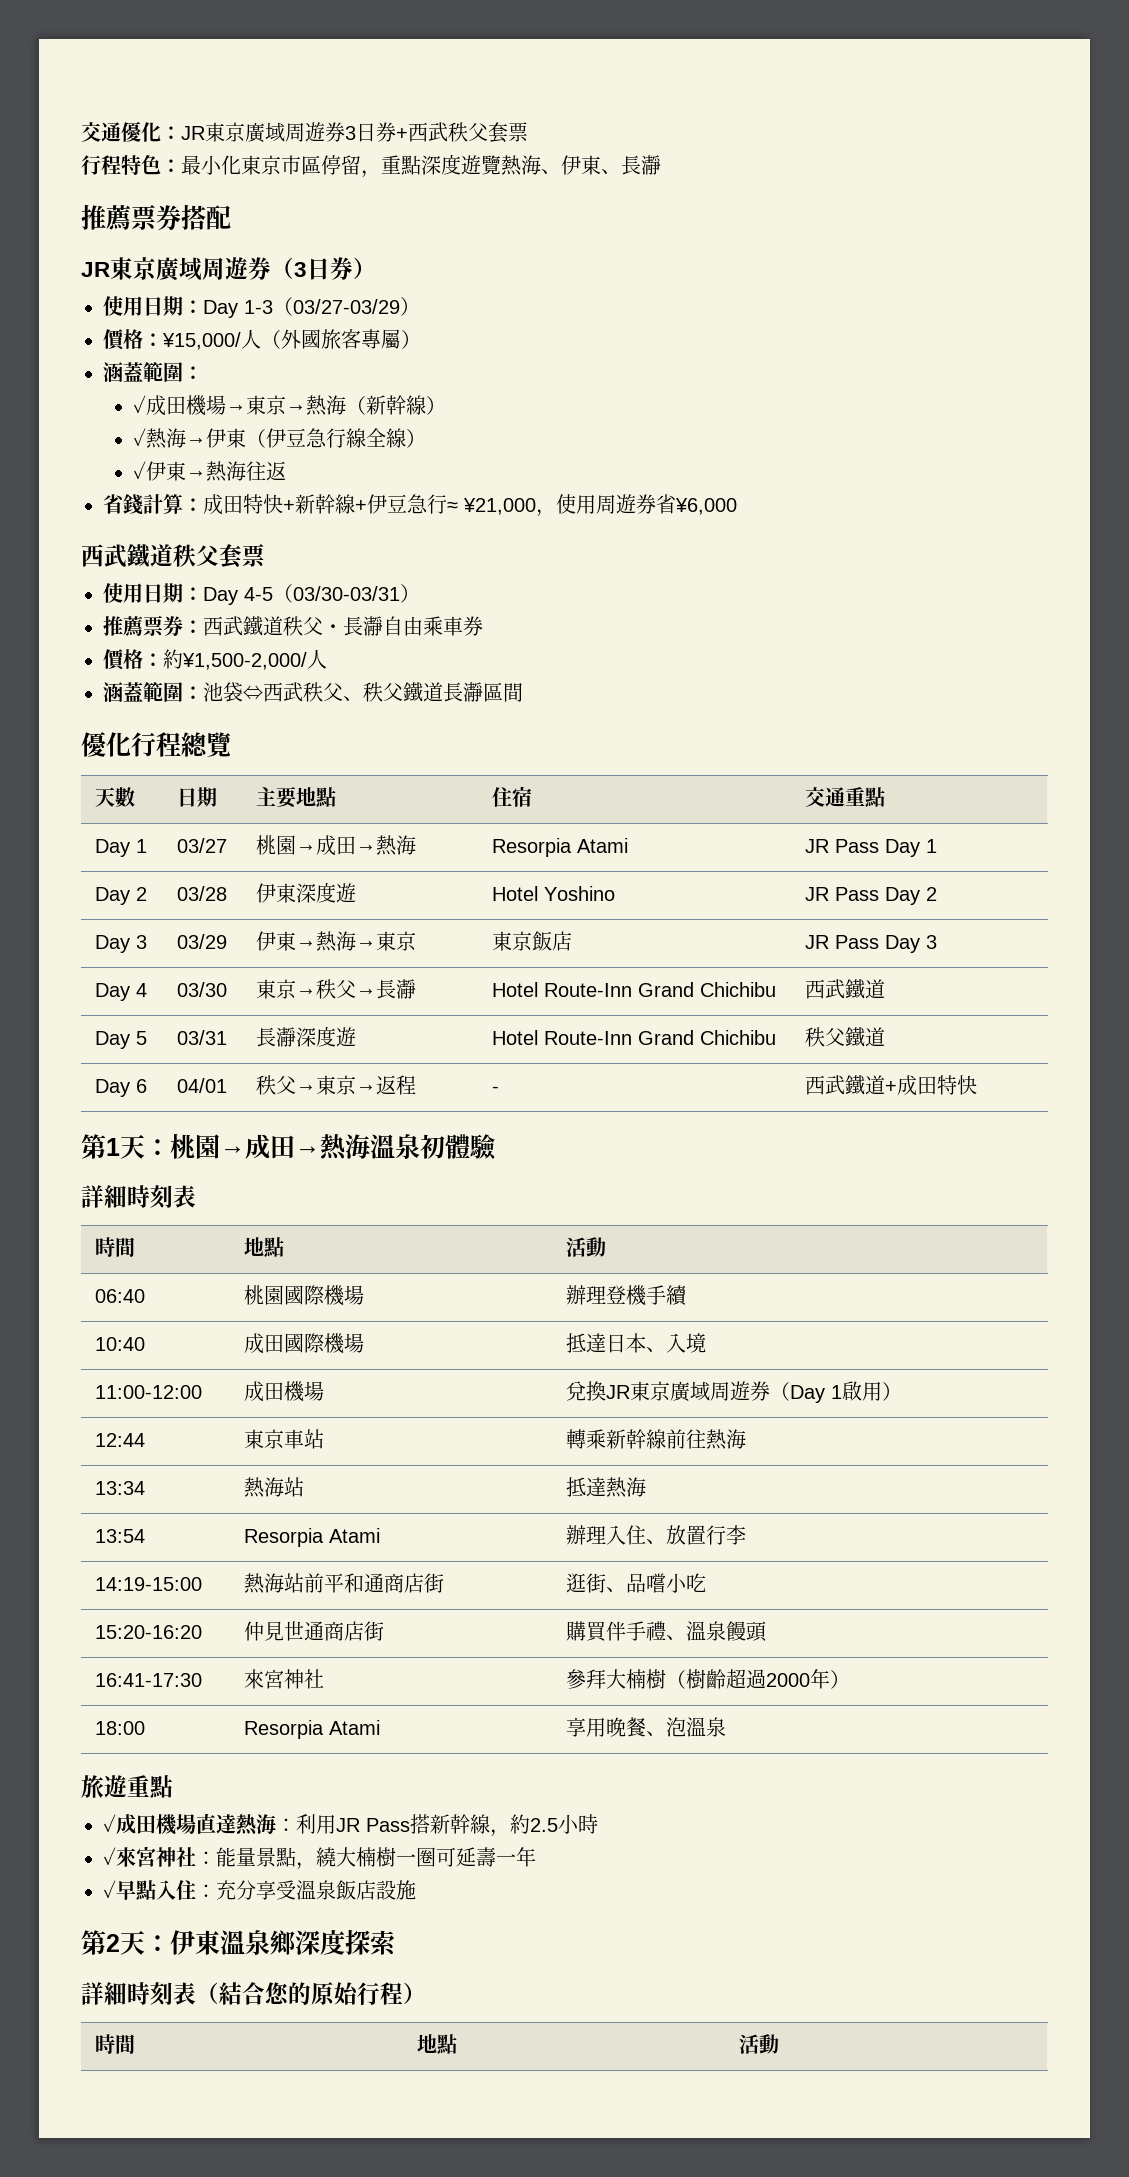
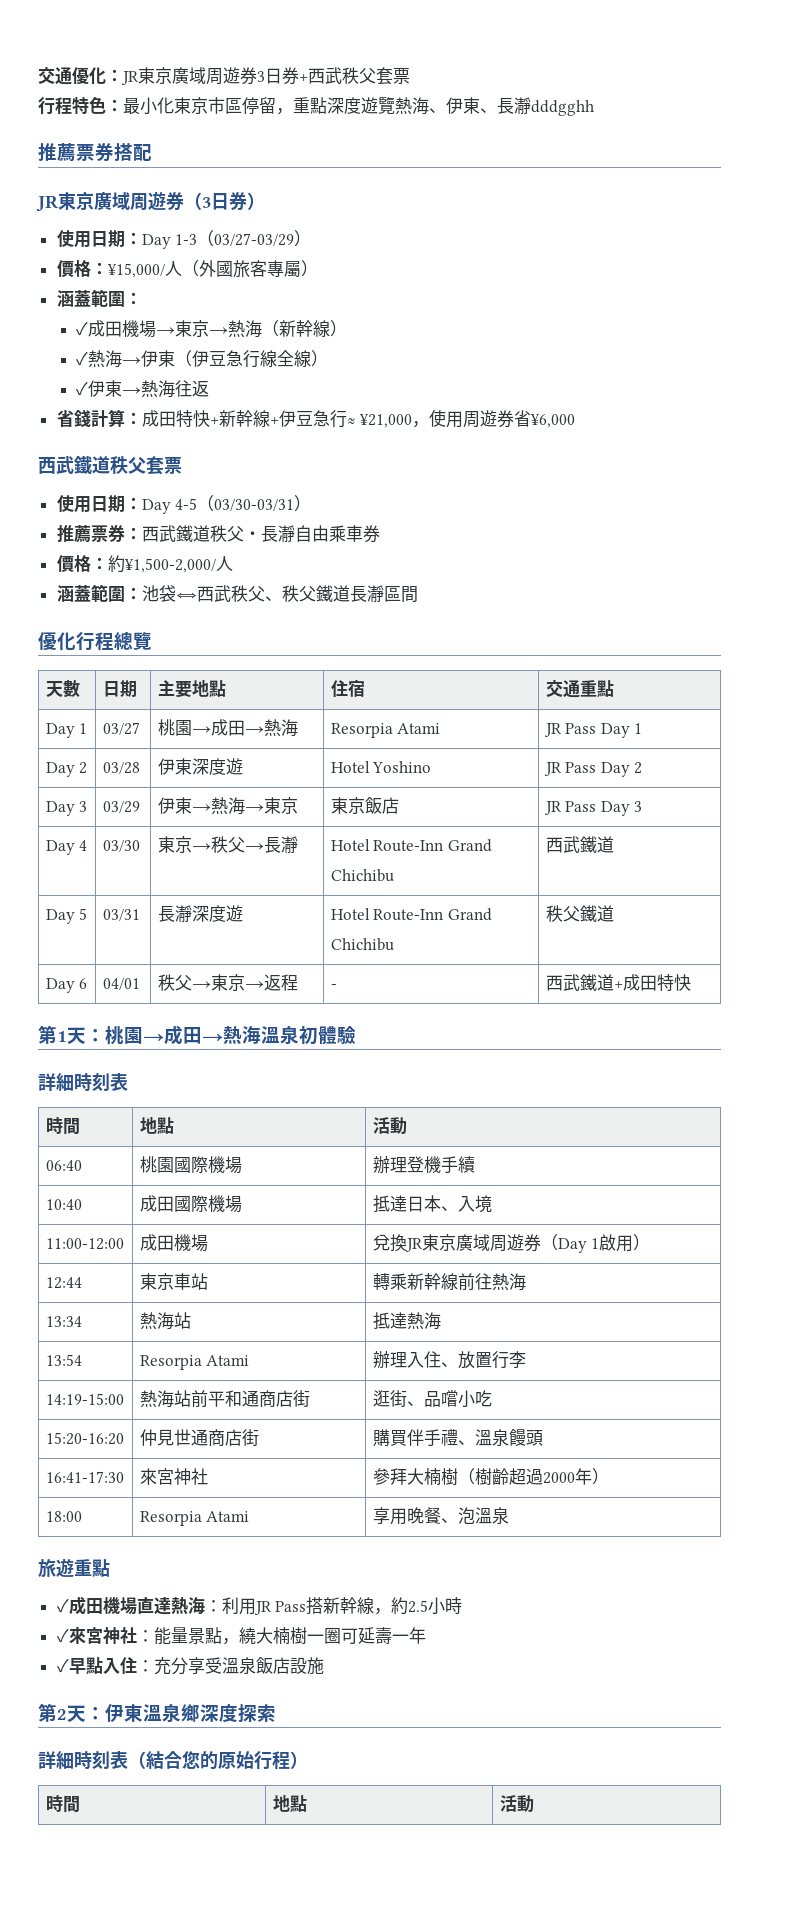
- 行程特色：最小化東京市區停留，重點深度遊覽熱海、伊東、長瀞
+ 行程特色：最小化東京市區停留，重點深度遊覽熱海、伊東、長瀞dddgghh

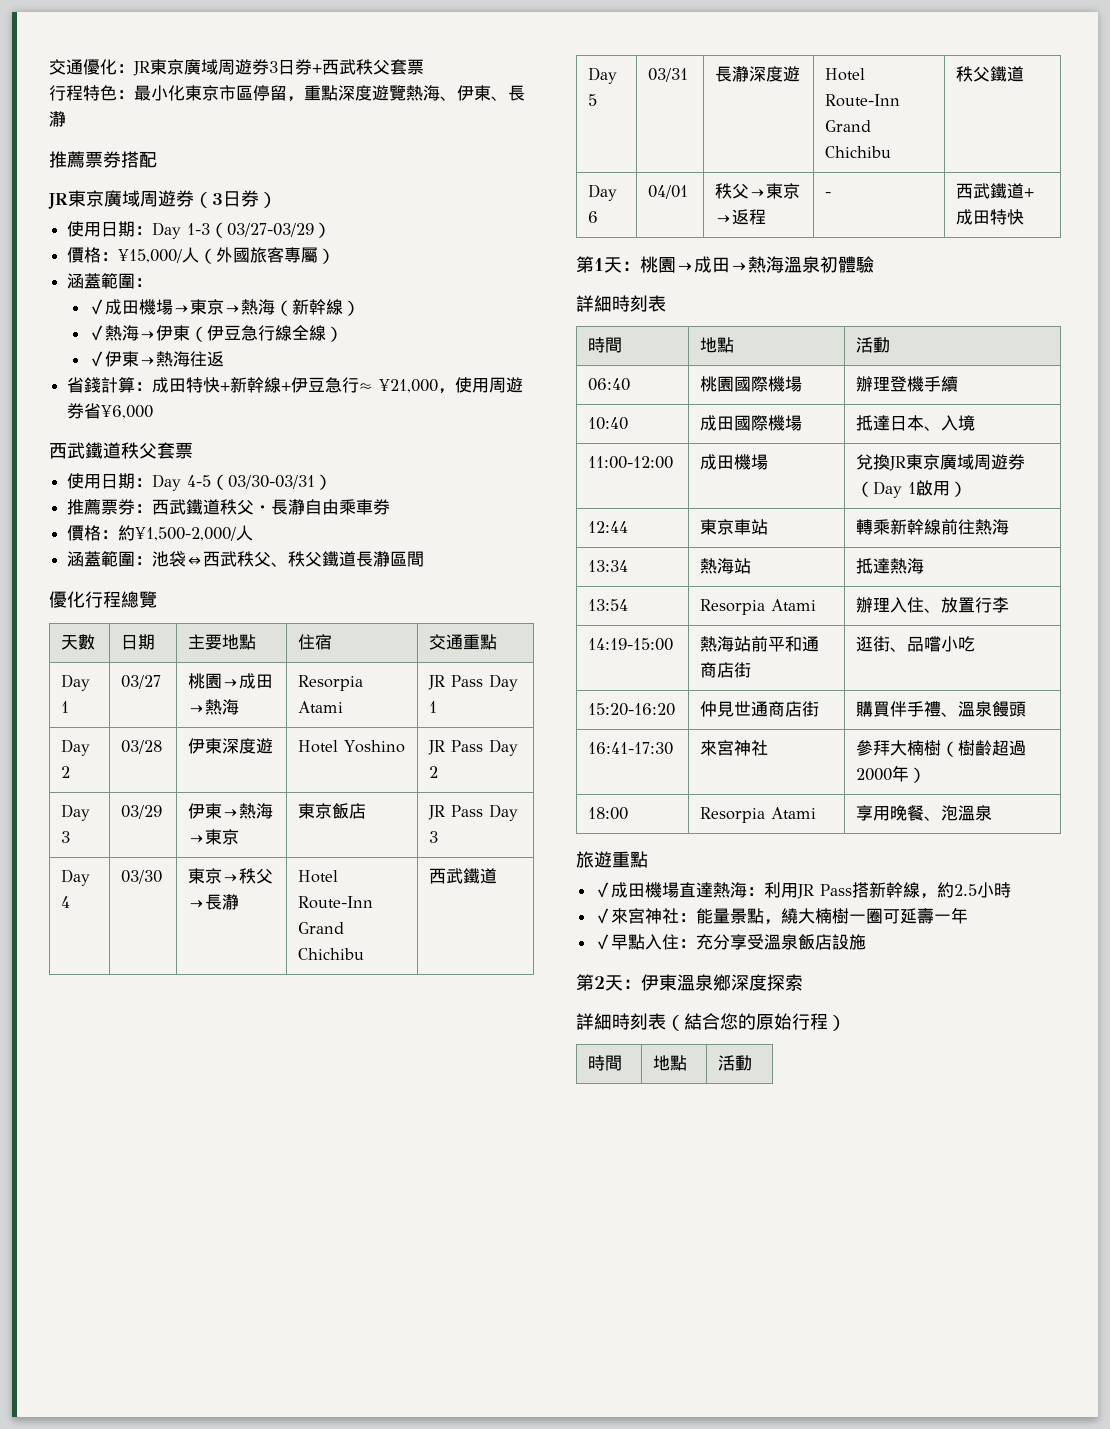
- 行程特色：最小化東京市區停留，重點深度遊覽熱海、伊東、長瀞dddgghh
+ 行程特色：最小化東京市區停留，重點深度遊覽熱海、伊東、長瀞

